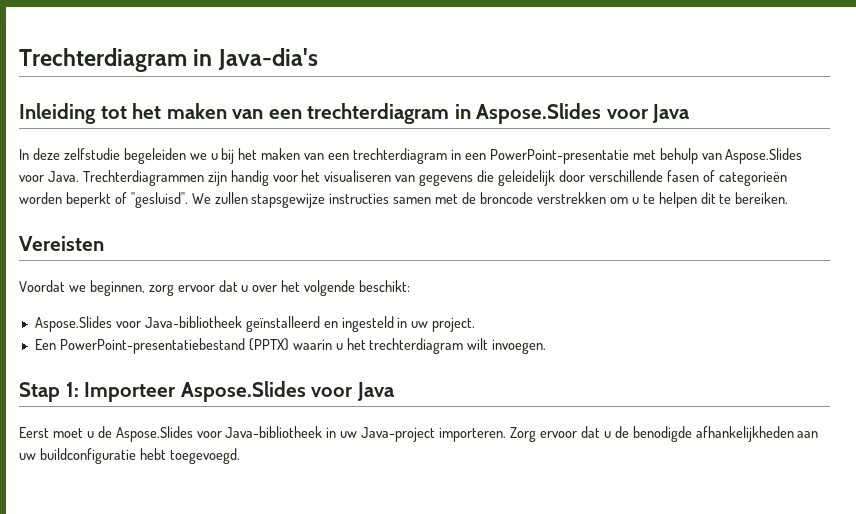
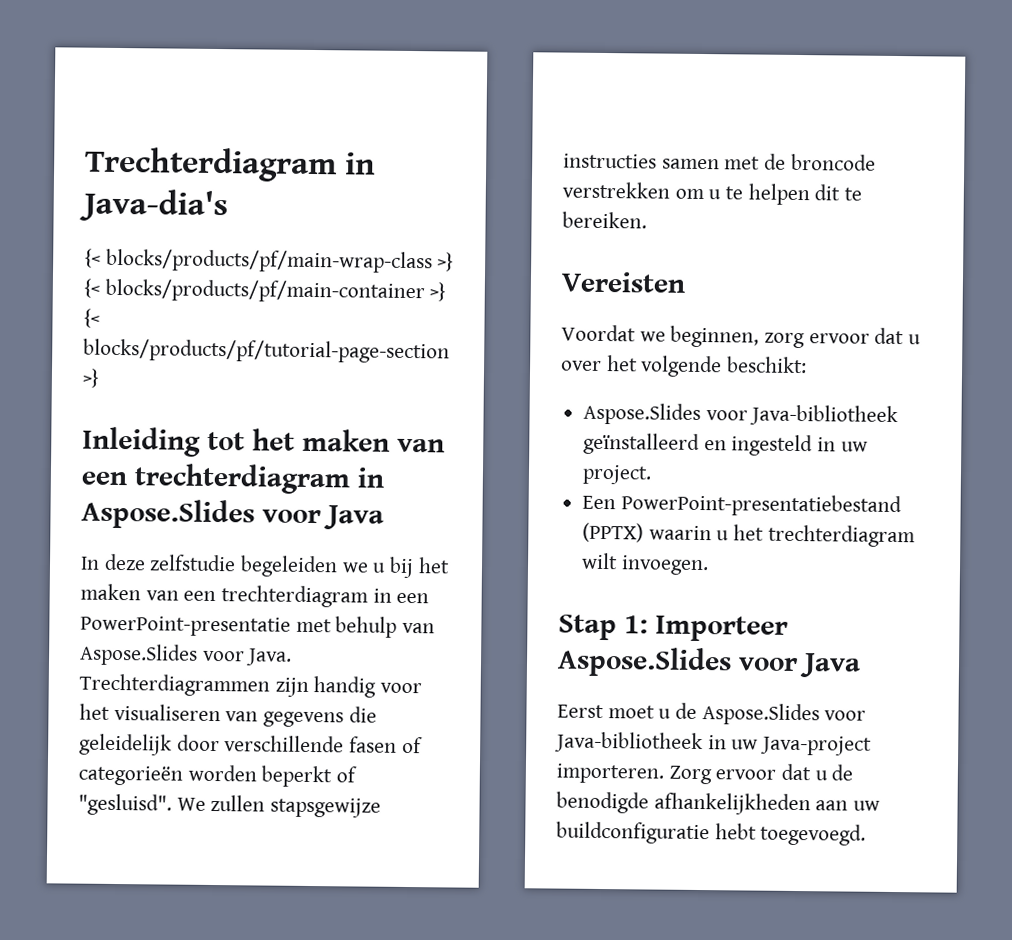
+ {< blocks/products/pf/main-wrap-class >} {< blocks/products/pf/main-container >} {< blocks/products/pf/tutorial-page-section >}

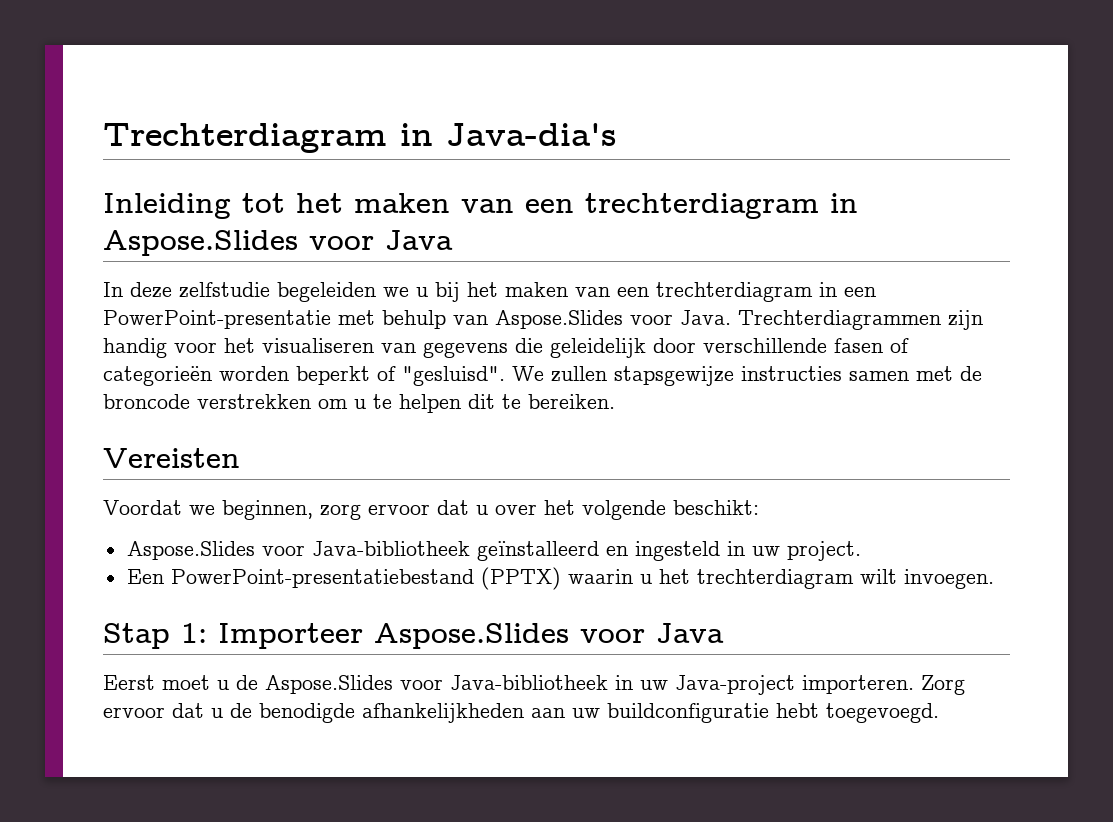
- {< blocks/products/pf/main-wrap-class >} {< blocks/products/pf/main-container >} {< blocks/products/pf/tutorial-page-section >}

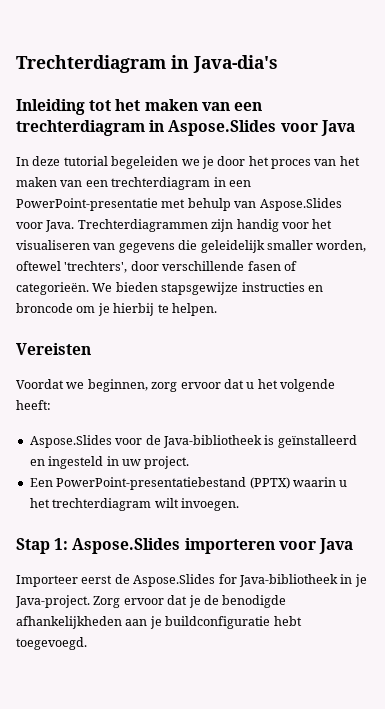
- In deze zelfstudie begeleiden we u bij het maken van een trechterdiagram in een PowerPoint-presentatie met behulp van Aspose.Slides voor Java.
+ In deze tutorial begeleiden we je door het proces van het maken van een trechterdiagram in een PowerPoint-presentatie met behulp van Aspose.Slides voor Java.
- Trechterdiagrammen zijn handig voor het visualiseren van gegevens die geleidelijk door verschillende fasen of categorieën worden beperkt of "gesluisd". We zullen stapsgewijze instructies samen met de broncode verstrekken om u te helpen dit te bereiken.
+ Trechterdiagrammen zijn handig voor het visualiseren van gegevens die geleidelijk smaller worden, oftewel 'trechters', door verschillende fasen of categorieën. We bieden stapsgewijze instructies en broncode om je hierbij te helpen.
- Voordat we beginnen, zorg ervoor dat u over het volgende beschikt:
- Aspose.Slides voor Java-bibliotheek geïnstalleerd en ingesteld in uw project.
+ Voordat we beginnen, zorg ervoor dat u het volgende heeft:
+ Aspose.Slides voor de Java-bibliotheek is geïnstalleerd en ingesteld in uw project.
- Stap 1: Importeer Aspose.Slides voor Java
- Eerst moet u de Aspose.Slides voor Java-bibliotheek in uw Java-project importeren.
+ Stap 1: Aspose.Slides importeren voor Java
+ Importeer eerst de Aspose.Slides for Java-bibliotheek in je Java-project.
- Zorg ervoor dat u de benodigde afhankelijkheden aan uw buildconfiguratie hebt toegevoegd.
+ Zorg ervoor dat je de benodigde afhankelijkheden aan je buildconfiguratie hebt toegevoegd.

